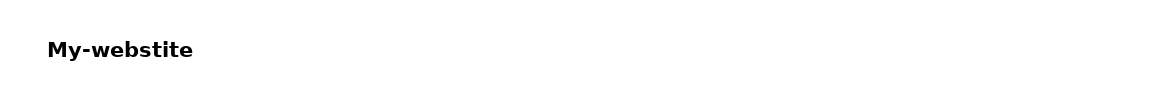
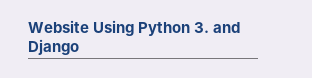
- My-webstite
+ Website Using Python 3. and Django

